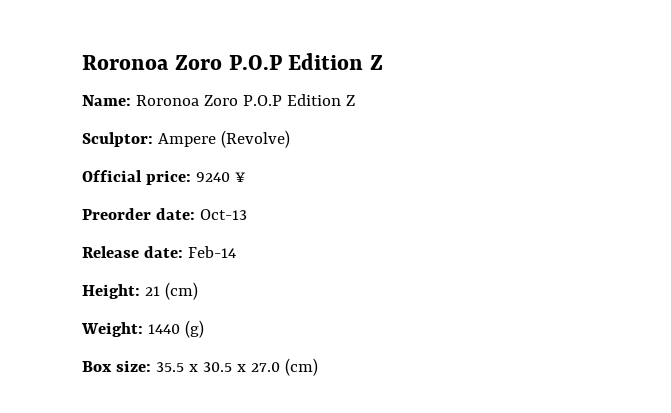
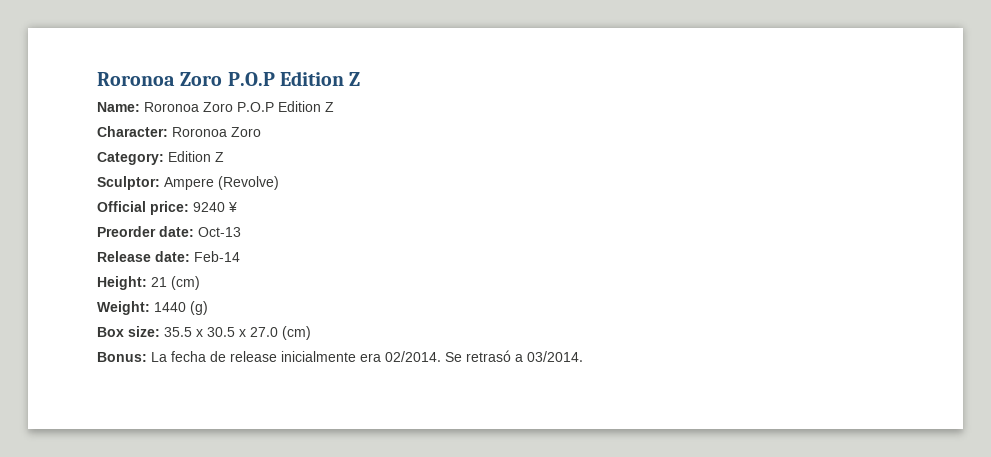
+ Character: Roronoa Zoro
+ Category: Edition Z
+ Bonus: La fecha de release inicialmente era 02/2014. Se retrasó a 03/2014.

